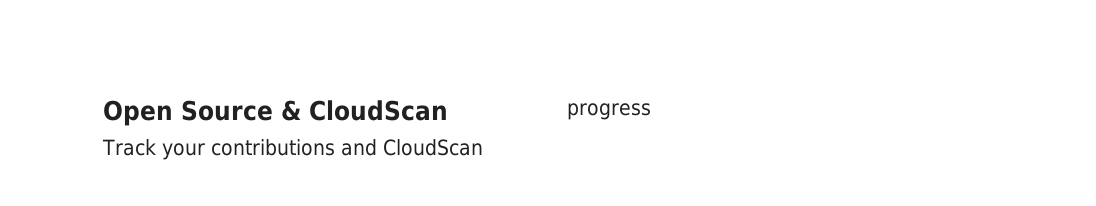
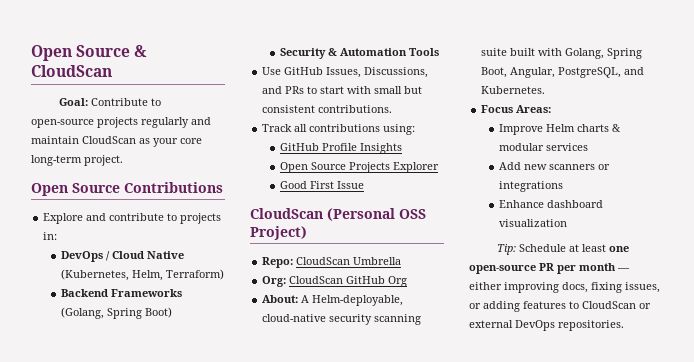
- Track your contributions and CloudScan progress
+ Goal: Contribute to open-source projects regularly and maintain CloudScan as your core long-term project.
+ Open Source Contributions
+ Explore and contribute to projects in:
+ DevOps / Cloud Native (Kubernetes, Helm, Terraform)
+ Backend Frameworks (Golang, Spring Boot)
+ Security & Automation Tools
+ Use GitHub Issues, Discussions, and PRs to start with small but consistent contributions.
+ Track all contributions using:
+ GitHub Profile Insights
+ Open Source Projects Explorer
+ Good First Issue
+ CloudScan (Personal OSS Project)
+ Repo: CloudScan Umbrella
+ Org: CloudScan GitHub Org
+ About: A Helm-deployable, cloud-native security scanning suite built with Golang, Spring Boot, Angular, PostgreSQL, and Kubernetes.
+ Focus Areas:
+ Improve Helm charts & modular services
+ Add new scanners or integrations
+ Enhance dashboard visualization
+ Tip: Schedule at least one open-source PR per month — either improving docs, fixing issues, or adding features to CloudScan or external DevOps repositories.

